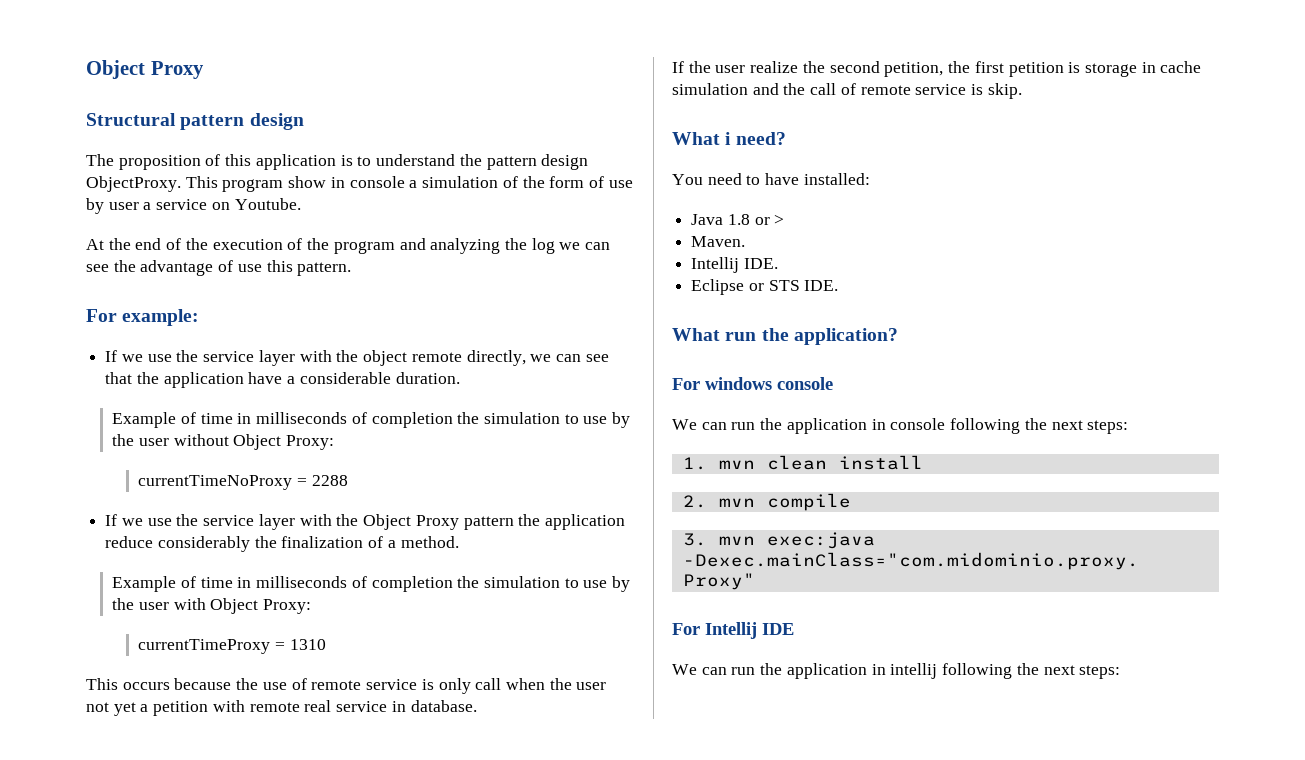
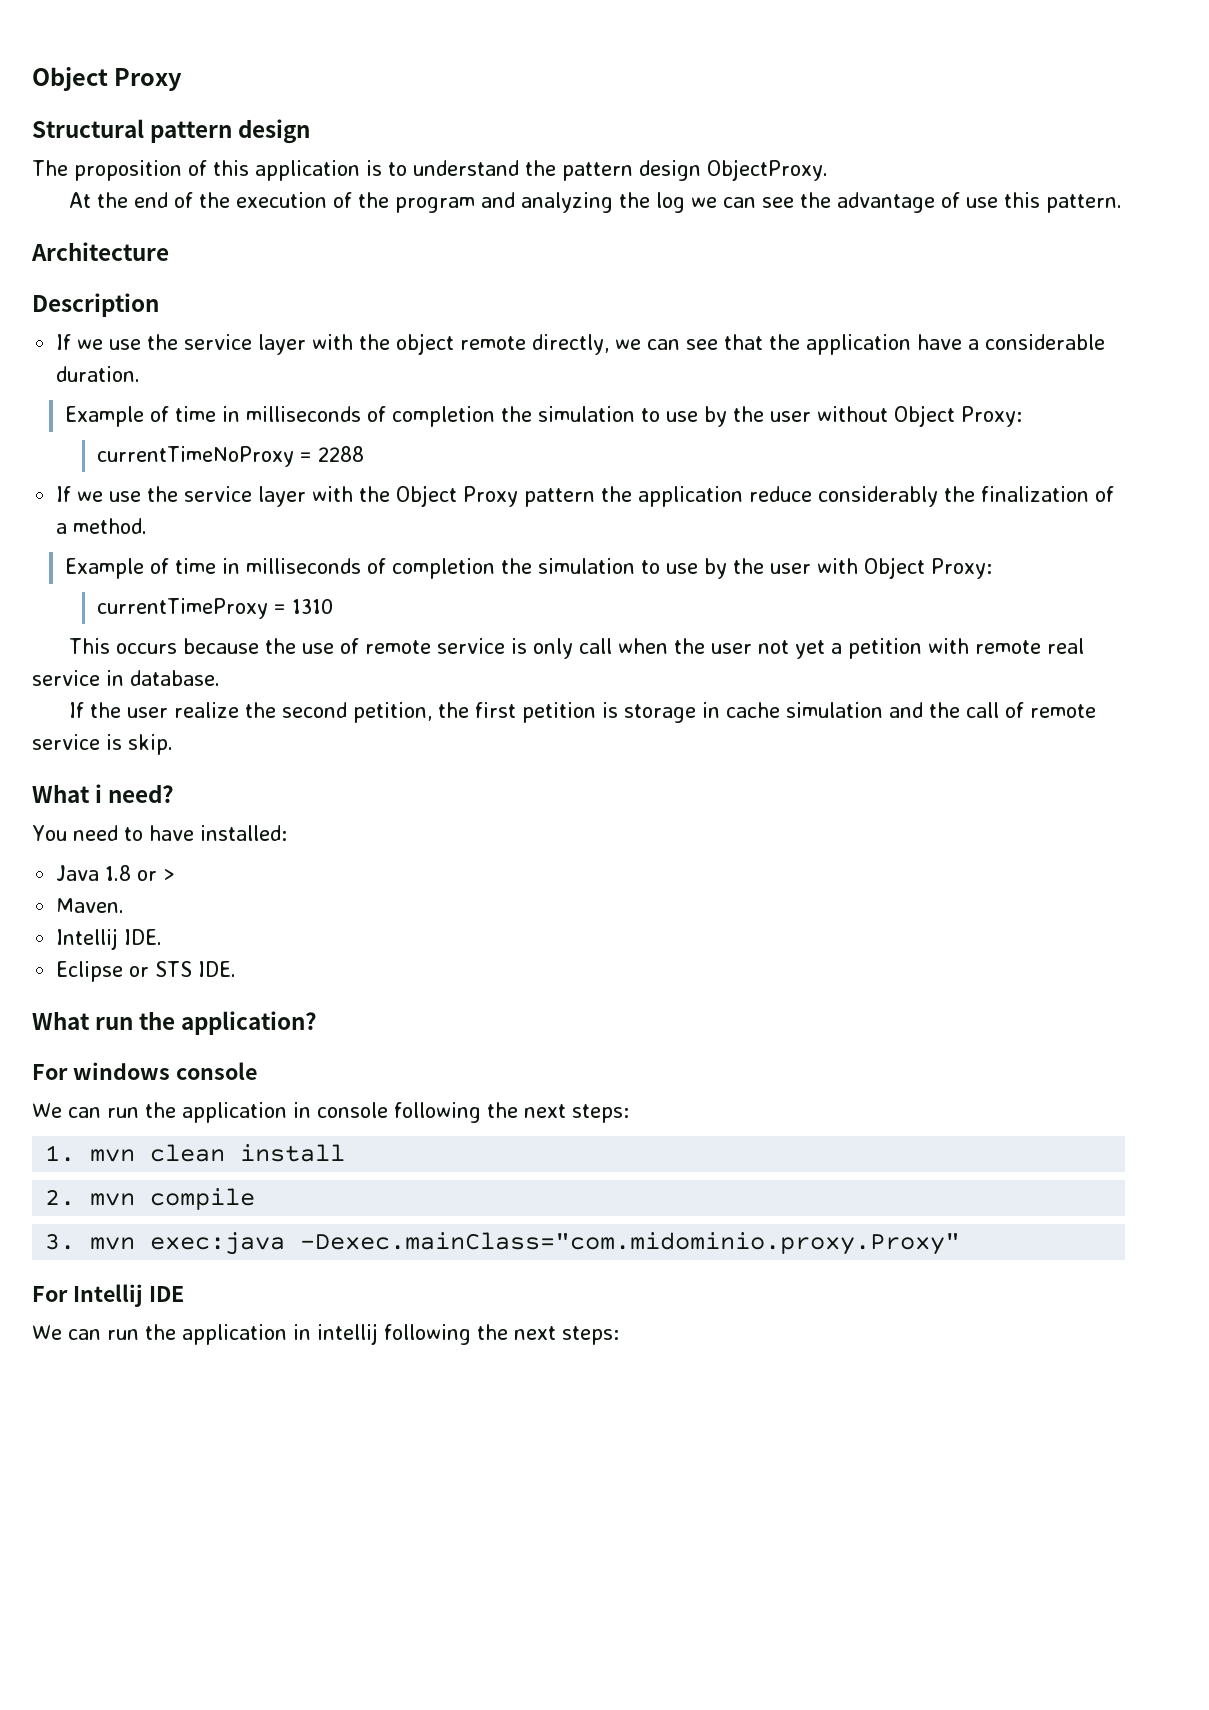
- This program show in console a simulation of the form of use by user a service on Youtube.
- For example:
+ Architecture
+ Description

